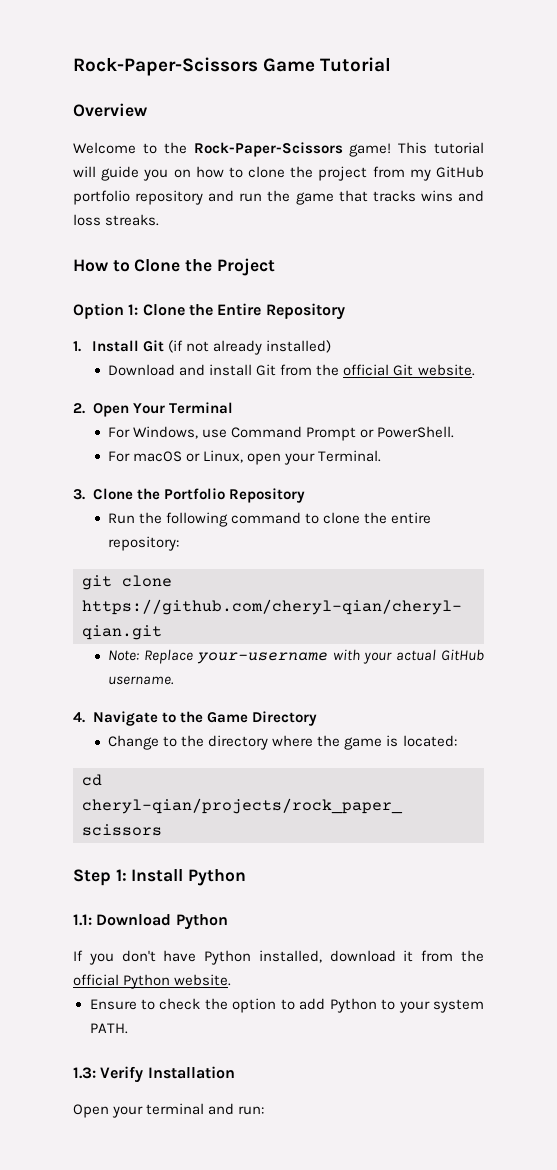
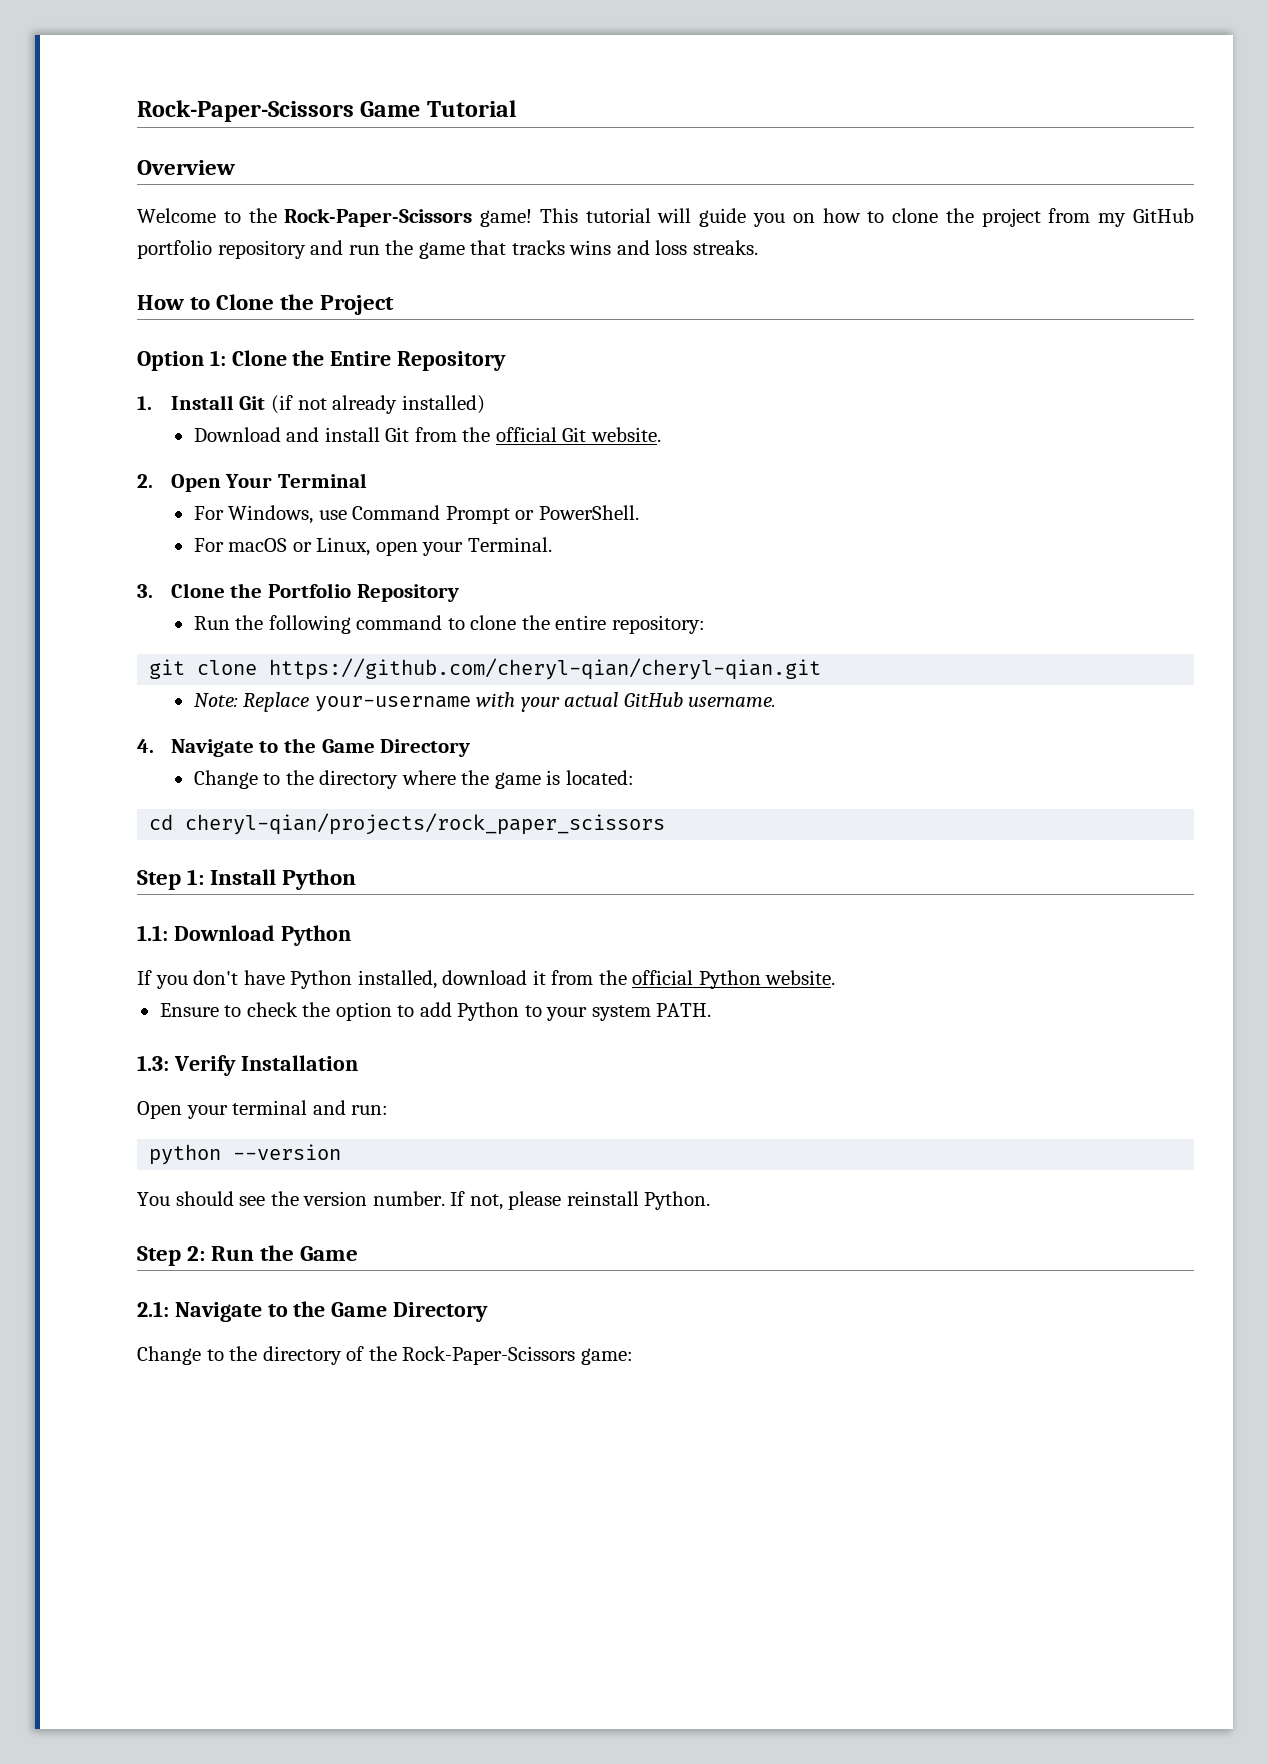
+ python --version
+ You should see the version number. If not, please reinstall Python.
+ Step 2: Run the Game
+ 2.1: Navigate to the Game Directory
+ Change to the directory of the Rock-Paper-Scissors game:

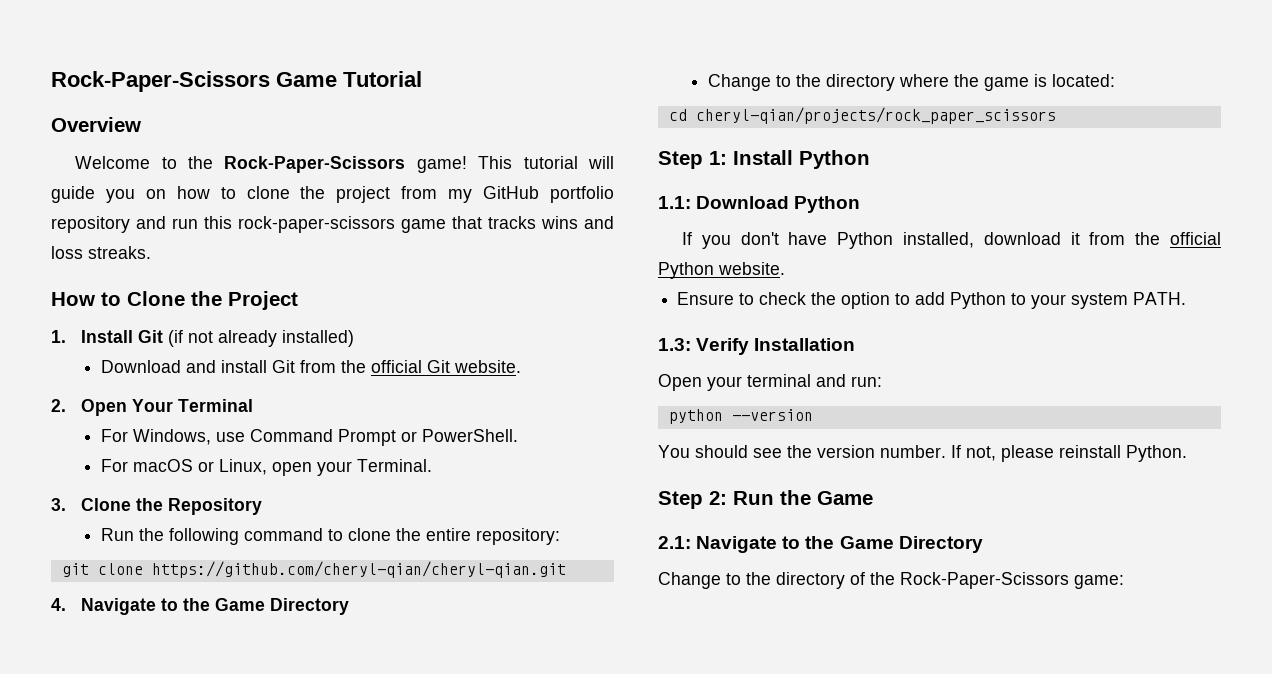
- This tutorial will guide you on how to clone the project from my GitHub portfolio repository and run the game that tracks wins and loss streaks.
+ This tutorial will guide you on how to clone the project from my GitHub portfolio repository and run this rock-paper-scissors game that tracks wins and loss streaks.
- Option 1: Clone the Entire Repository
- 3. Clone the Portfolio Repository
+ 3. Clone the Repository
- Note: Replace your-username with your actual GitHub username.

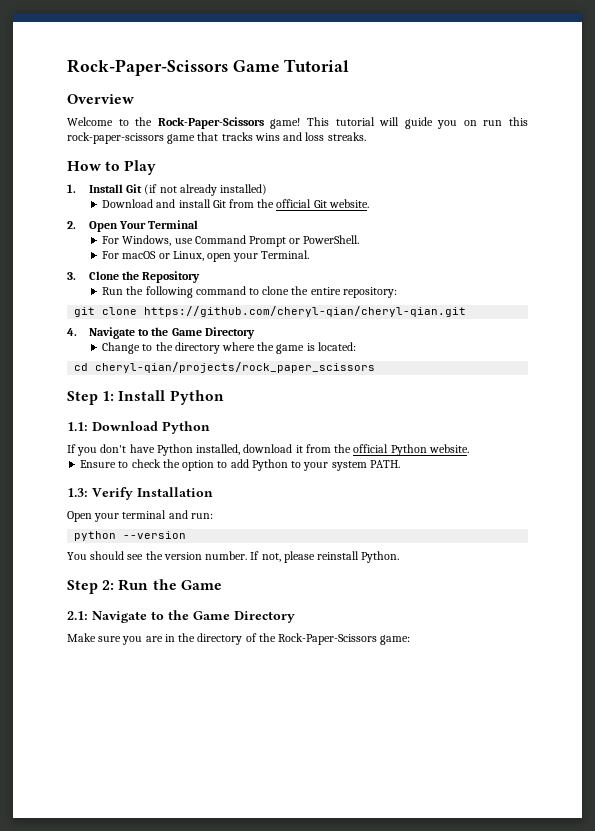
- This tutorial will guide you on how to clone the project from my GitHub portfolio repository and run this rock-paper-scissors game that tracks wins and loss streaks.
+ This tutorial will guide you on run this rock-paper-scissors game that tracks wins and loss streaks.
- How to Clone the Project
+ How to Play
- Change to the directory of the Rock-Paper-Scissors game:
+ Make sure you are in the directory of the Rock-Paper-Scissors game:

